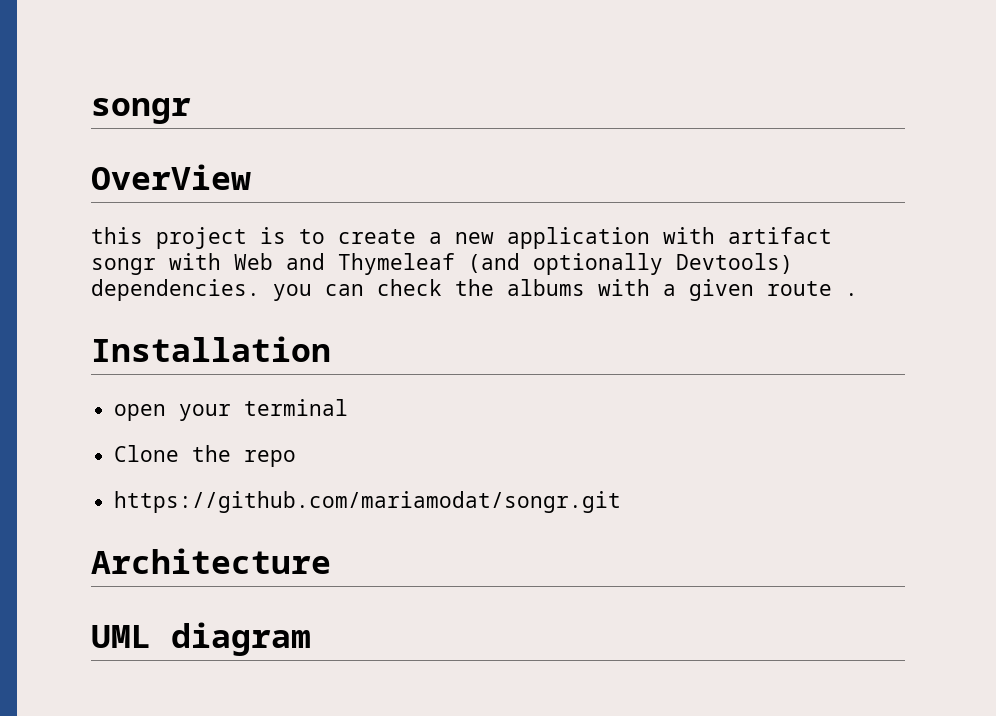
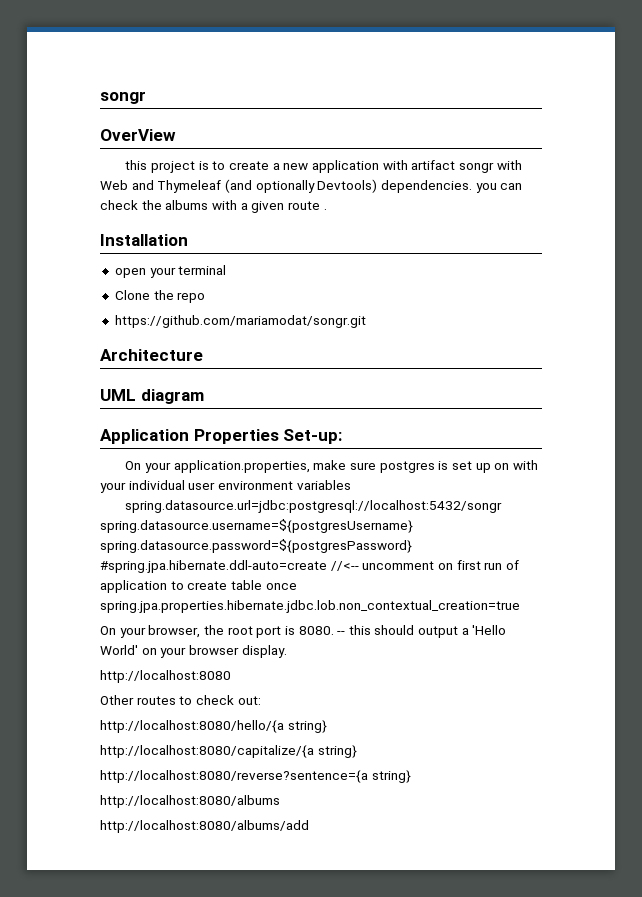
+ Application Properties Set-up:
+ On your application.properties, make sure postgres is set up on with your individual user environment variables
+ spring.datasource.url=jdbc:postgresql://localhost:5432/songr spring.datasource.username=${postgresUsername} spring.datasource.password=${postgresPassword} #spring.jpa.hibernate.ddl-auto=create //<-- uncomment on first run of application to create table once spring.jpa.properties.hibernate.jdbc.lob.non_contextual_creation=true
+ On your browser, the root port is 8080. -- this should output a 'Hello World' on your browser display.
+ http://localhost:8080
+ Other routes to check out:
+ http://localhost:8080/hello/{a string}
+ http://localhost:8080/capitalize/{a string}
+ http://localhost:8080/reverse?sentence={a string}
+ http://localhost:8080/albums
+ http://localhost:8080/albums/add

